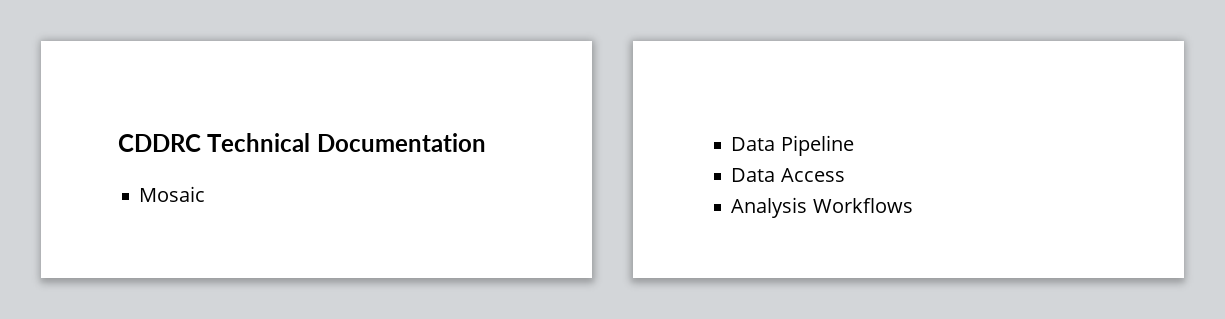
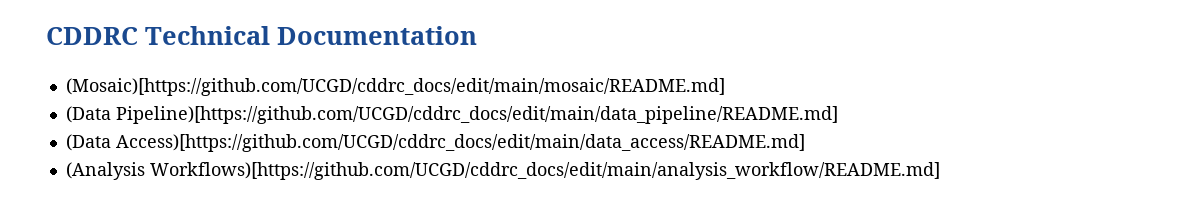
- Mosaic
- Data Pipeline
- Data Access
- Analysis Workflows
+ (Mosaic)[https://github.com/UCGD/cddrc_docs/edit/main/mosaic/README.md]
+ (Data Pipeline)[https://github.com/UCGD/cddrc_docs/edit/main/data_pipeline/README.md]
+ (Data Access)[https://github.com/UCGD/cddrc_docs/edit/main/data_access/README.md]
+ (Analysis Workflows)[https://github.com/UCGD/cddrc_docs/edit/main/analysis_workflow/README.md]

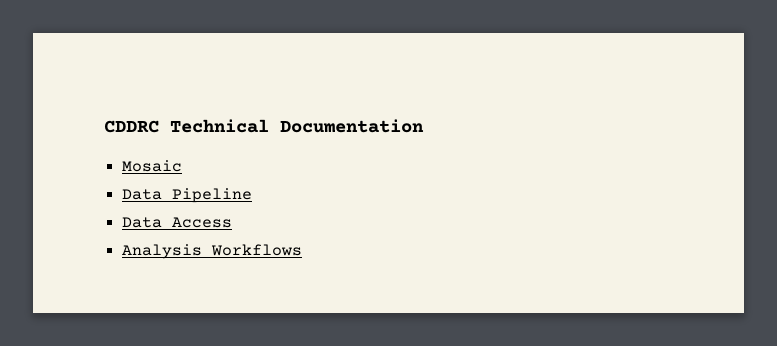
- (Mosaic)[https://github.com/UCGD/cddrc_docs/edit/main/mosaic/README.md]
- (Data Pipeline)[https://github.com/UCGD/cddrc_docs/edit/main/data_pipeline/README.md]
- (Data Access)[https://github.com/UCGD/cddrc_docs/edit/main/data_access/README.md]
- (Analysis Workflows)[https://github.com/UCGD/cddrc_docs/edit/main/analysis_workflow/README.md]
+ Mosaic
+ Data Pipeline
+ Data Access
+ Analysis Workflows

